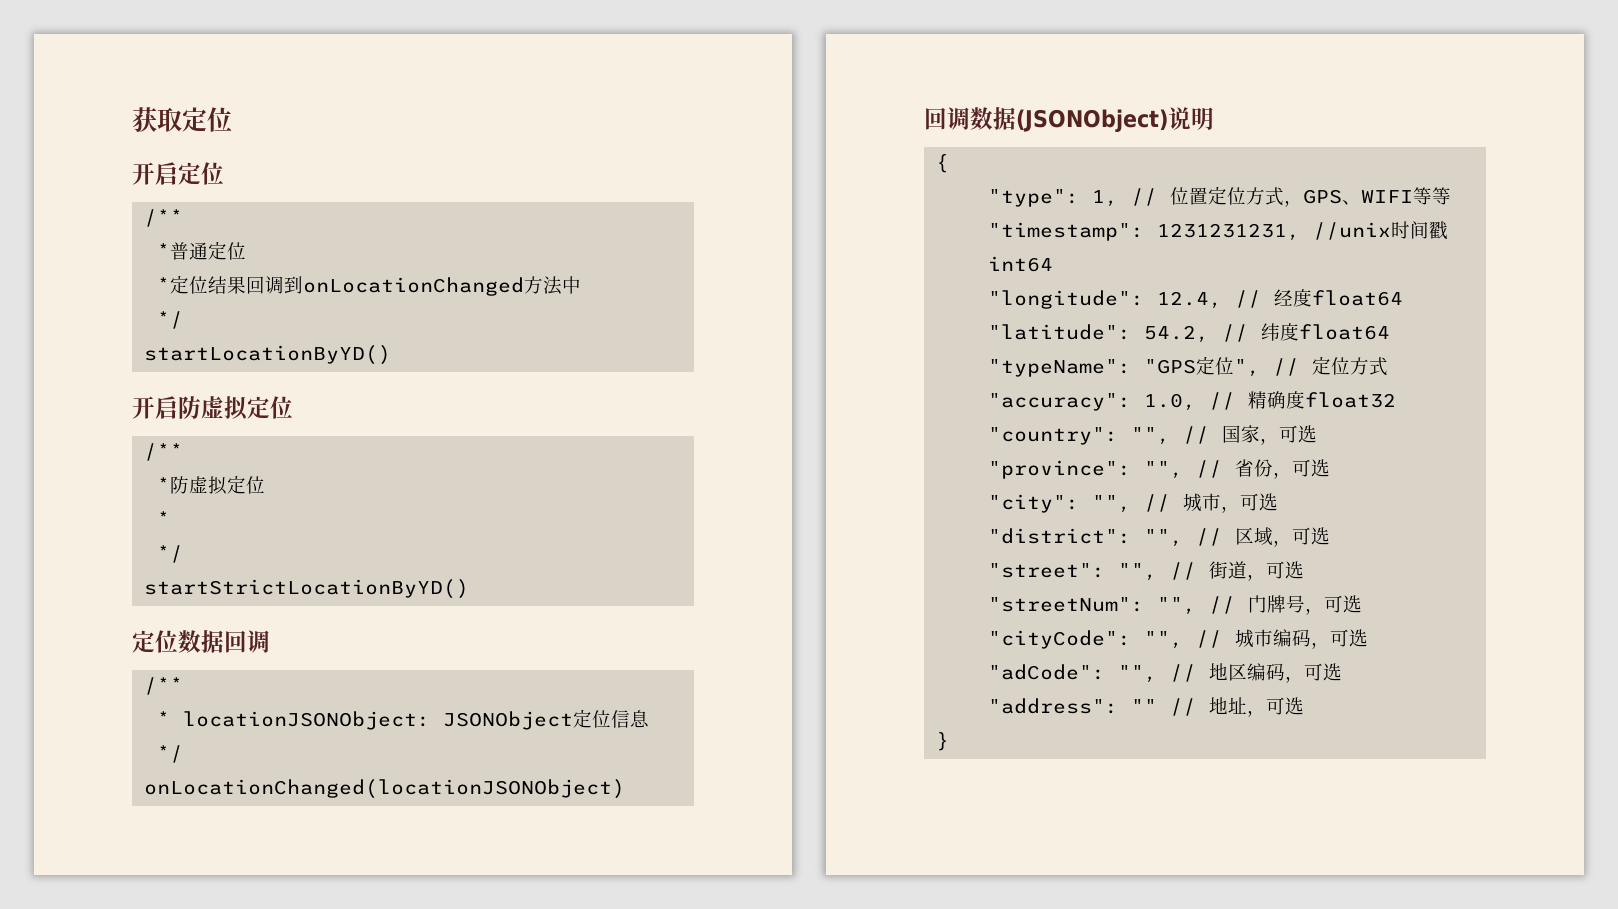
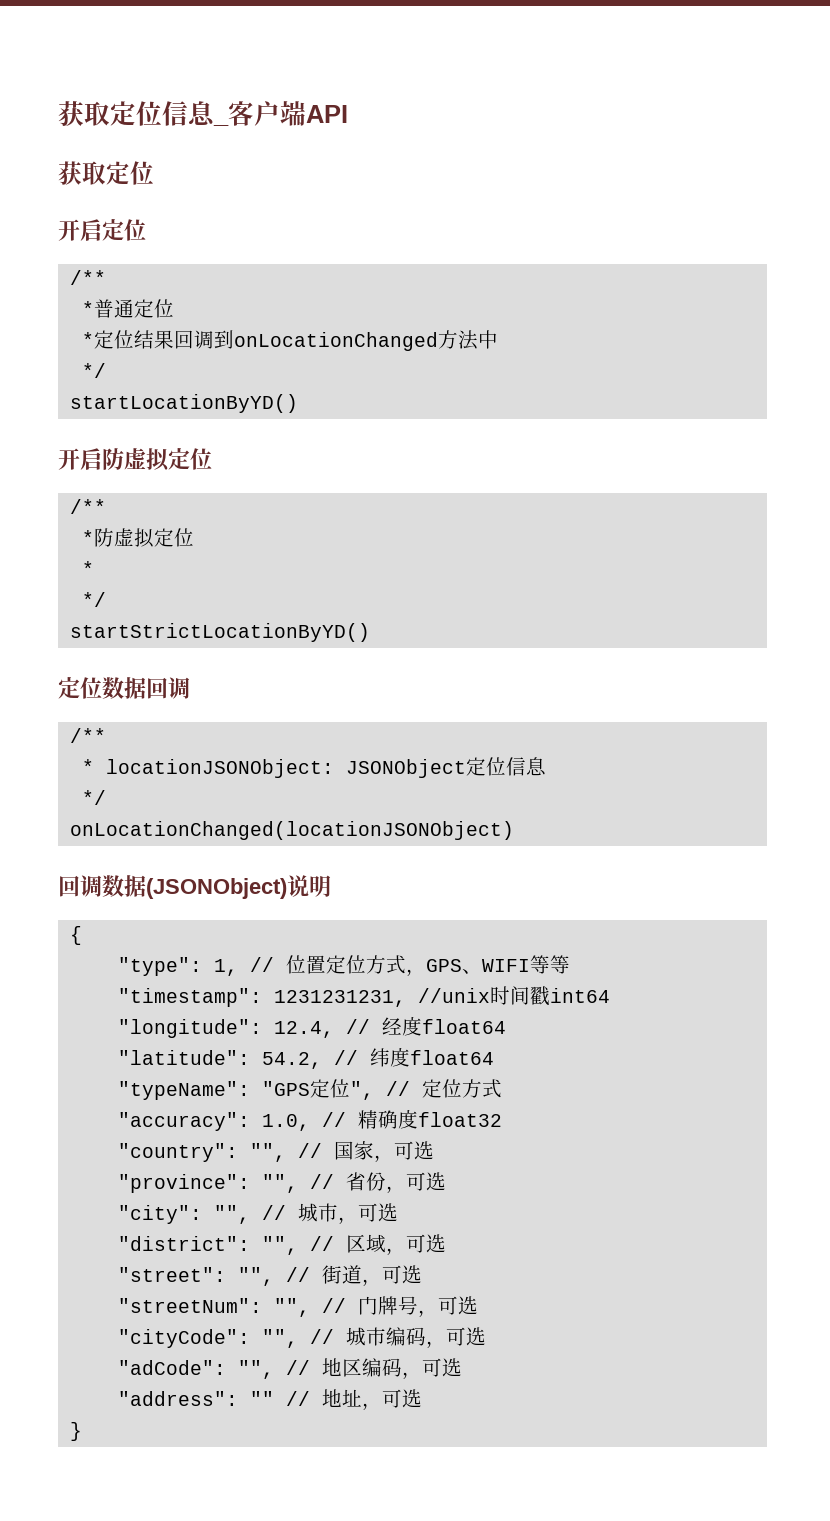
+ 获取定位信息_客户端API

